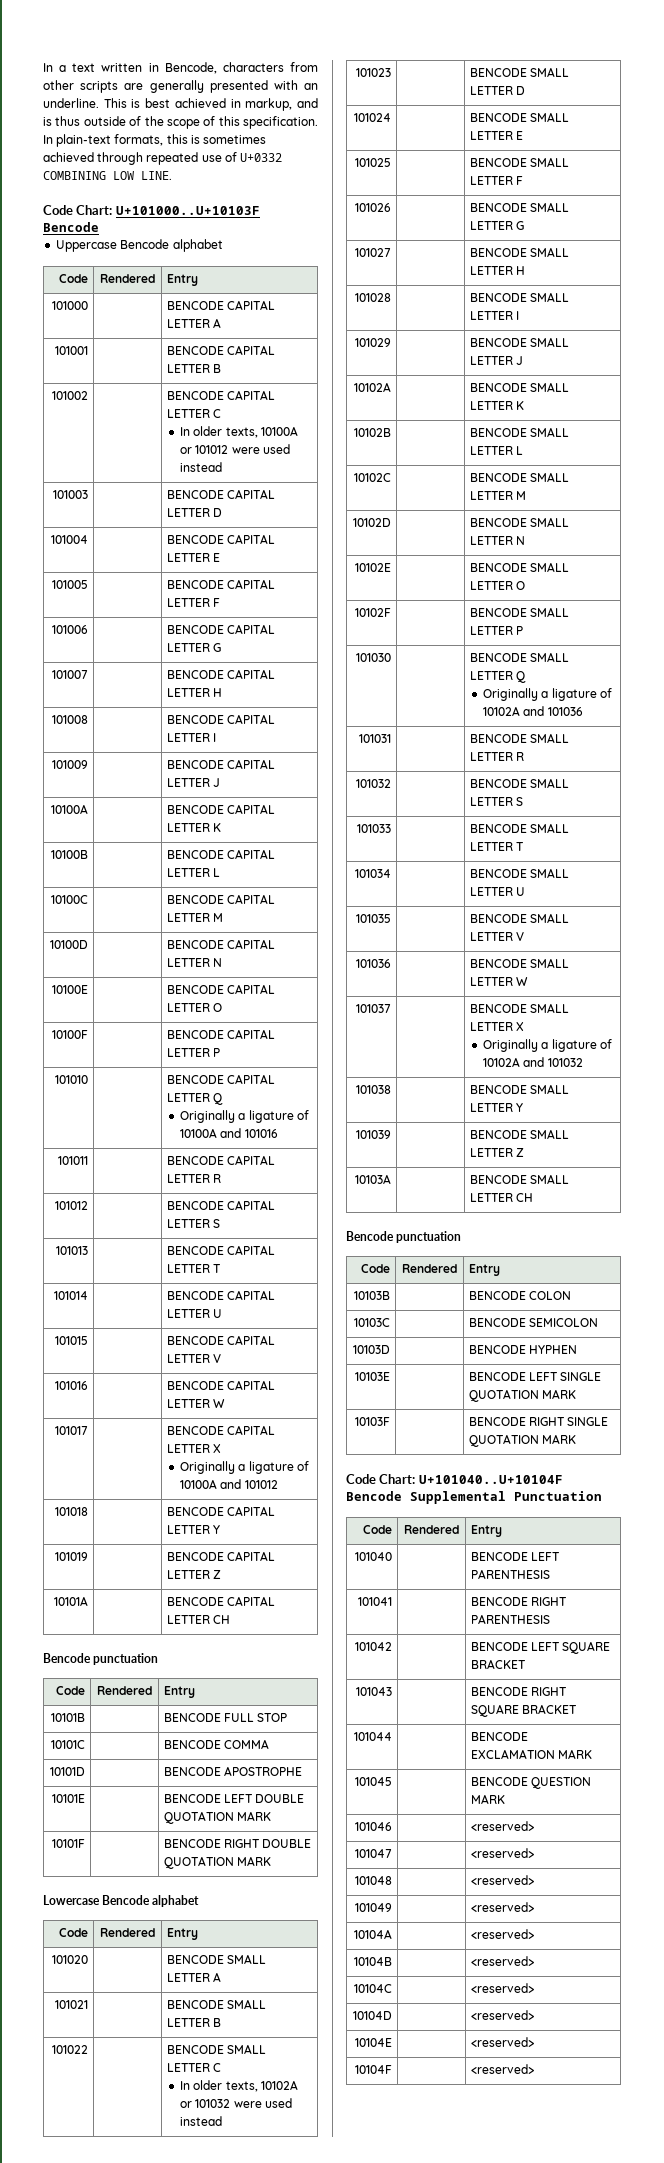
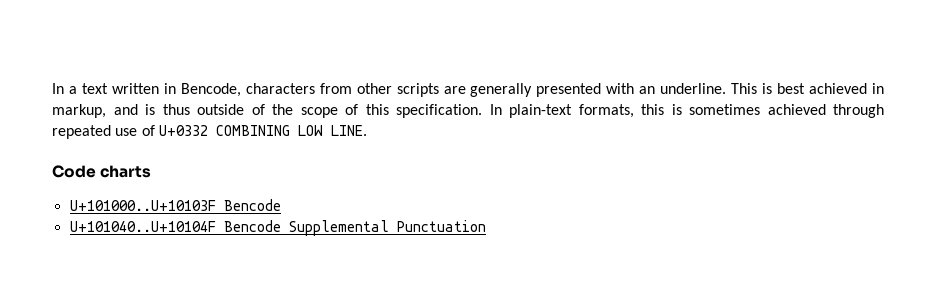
- Code Chart: U+101000..U+10103F Bencode
+ Code charts
+ U+101000..U+10103F Bencode
- Uppercase Bencode alphabet
- Code | Rendered | Entry
- 101000 | | BENCODE CAPITAL LETTER A
- 101001 | | BENCODE CAPITAL LETTER B
- 101002 | | BENCODE CAPITAL LETTER C
- In older texts, 10100A or 101012 were used instead
- 101003 | | BENCODE CAPITAL LETTER D
- 101004 | | BENCODE CAPITAL LETTER E
- 101005 | | BENCODE CAPITAL LETTER F
- 101006 | | BENCODE CAPITAL LETTER G
- 101007 | | BENCODE CAPITAL LETTER H
- 101008 | | BENCODE CAPITAL LETTER I
- 101009 | | BENCODE CAPITAL LETTER J
- 10100A | | BENCODE CAPITAL LETTER K
- 10100B | | BENCODE CAPITAL LETTER L
- 10100C | | BENCODE CAPITAL LETTER M
- 10100D | | BENCODE CAPITAL LETTER N
- 10100E | | BENCODE CAPITAL LETTER O
- 10100F | | BENCODE CAPITAL LETTER P
- 101010 | | BENCODE CAPITAL LETTER Q
- Originally a ligature of 10100A and 101016
- 101011 | | BENCODE CAPITAL LETTER R
- 101012 | | BENCODE CAPITAL LETTER S
- 101013 | | BENCODE CAPITAL LETTER T
- 101014 | | BENCODE CAPITAL LETTER U
- 101015 | | BENCODE CAPITAL LETTER V
- 101016 | | BENCODE CAPITAL LETTER W
- 101017 | | BENCODE CAPITAL LETTER X
- Originally a ligature of 10100A and 101012
- 101018 | | BENCODE CAPITAL LETTER Y
- 101019 | | BENCODE CAPITAL LETTER Z
- 10101A | | BENCODE CAPITAL LETTER CH
- Bencode punctuation
- Code | Rendered | Entry
- 10101B | | BENCODE FULL STOP
- 10101C | | BENCODE COMMA
- 10101D | | BENCODE APOSTROPHE
- 10101E | | BENCODE LEFT DOUBLE QUOTATION MARK
- 10101F | | BENCODE RIGHT DOUBLE QUOTATION MARK
- Lowercase Bencode alphabet
- Code | Rendered | Entry
- 101020 | | BENCODE SMALL LETTER A
- 101021 | | BENCODE SMALL LETTER B
- 101022 | | BENCODE SMALL LETTER C
- In older texts, 10102A or 101032 were used instead
- 101023 | | BENCODE SMALL LETTER D
- 101024 | | BENCODE SMALL LETTER E
- 101025 | | BENCODE SMALL LETTER F
- 101026 | | BENCODE SMALL LETTER G
- 101027 | | BENCODE SMALL LETTER H
- 101028 | | BENCODE SMALL LETTER I
- 101029 | | BENCODE SMALL LETTER J
- 10102A | | BENCODE SMALL LETTER K
- 10102B | | BENCODE SMALL LETTER L
- 10102C | | BENCODE SMALL LETTER M
- 10102D | | BENCODE SMALL LETTER N
- 10102E | | BENCODE SMALL LETTER O
- 10102F | | BENCODE SMALL LETTER P
- 101030 | | BENCODE SMALL LETTER Q
- Originally a ligature of 10102A and 101036
- 101031 | | BENCODE SMALL LETTER R
- 101032 | | BENCODE SMALL LETTER S
- 101033 | | BENCODE SMALL LETTER T
- 101034 | | BENCODE SMALL LETTER U
- 101035 | | BENCODE SMALL LETTER V
- 101036 | | BENCODE SMALL LETTER W
- 101037 | | BENCODE SMALL LETTER X
- Originally a ligature of 10102A and 101032
- 101038 | | BENCODE SMALL LETTER Y
- 101039 | | BENCODE SMALL LETTER Z
- 10103A | | BENCODE SMALL LETTER CH
- Bencode punctuation
- Code | Rendered | Entry
- 10103B | | BENCODE COLON
- 10103C | | BENCODE SEMICOLON
- 10103D | | BENCODE HYPHEN
- 10103E | | BENCODE LEFT SINGLE QUOTATION MARK
- 10103F | | BENCODE RIGHT SINGLE QUOTATION MARK
- Code Chart: U+101040..U+10104F Bencode Supplemental Punctuation
- Code | Rendered | Entry
- 101040 | | BENCODE LEFT PARENTHESIS
- 101041 | | BENCODE RIGHT PARENTHESIS
- 101042 | | BENCODE LEFT SQUARE BRACKET
- 101043 | | BENCODE RIGHT SQUARE BRACKET
- 101044 | | BENCODE EXCLAMATION MARK
- 101045 | | BENCODE QUESTION MARK
- 101046 | | <reserved>
- 101047 | | <reserved>
- 101048 | | <reserved>
- 101049 | | <reserved>
- 10104A | | <reserved>
- 10104B | | <reserved>
- 10104C | | <reserved>
- 10104D | | <reserved>
- 10104E | | <reserved>
- 10104F | | <reserved>
+ U+101040..U+10104F Bencode Supplemental Punctuation

